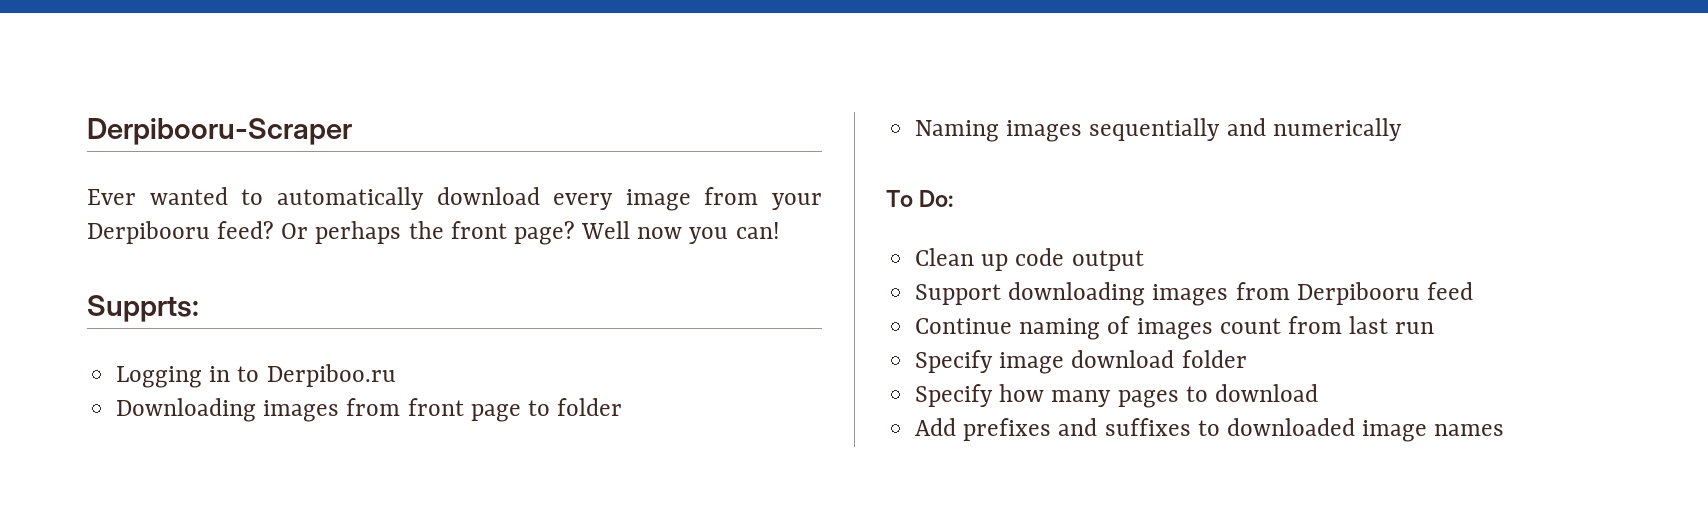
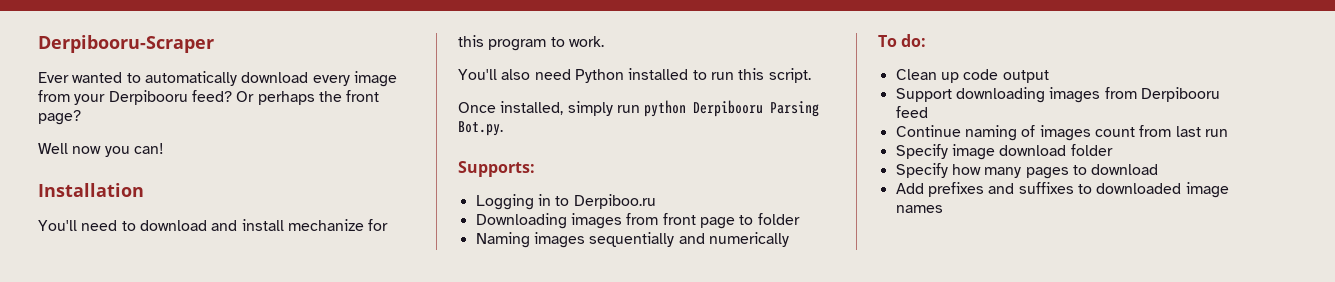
- Or perhaps the front page? Well now you can!
+ Or perhaps the front page?
+ Well now you can!
- Supprts:
+ Installation
+ You'll need to download and install mechanize for this program to work.
+ You'll also need Python installed to run this script.
+ Once installed, simply run python Derpibooru Parsing Bot.py.
+ Supports:
- To Do:
+ To do:

